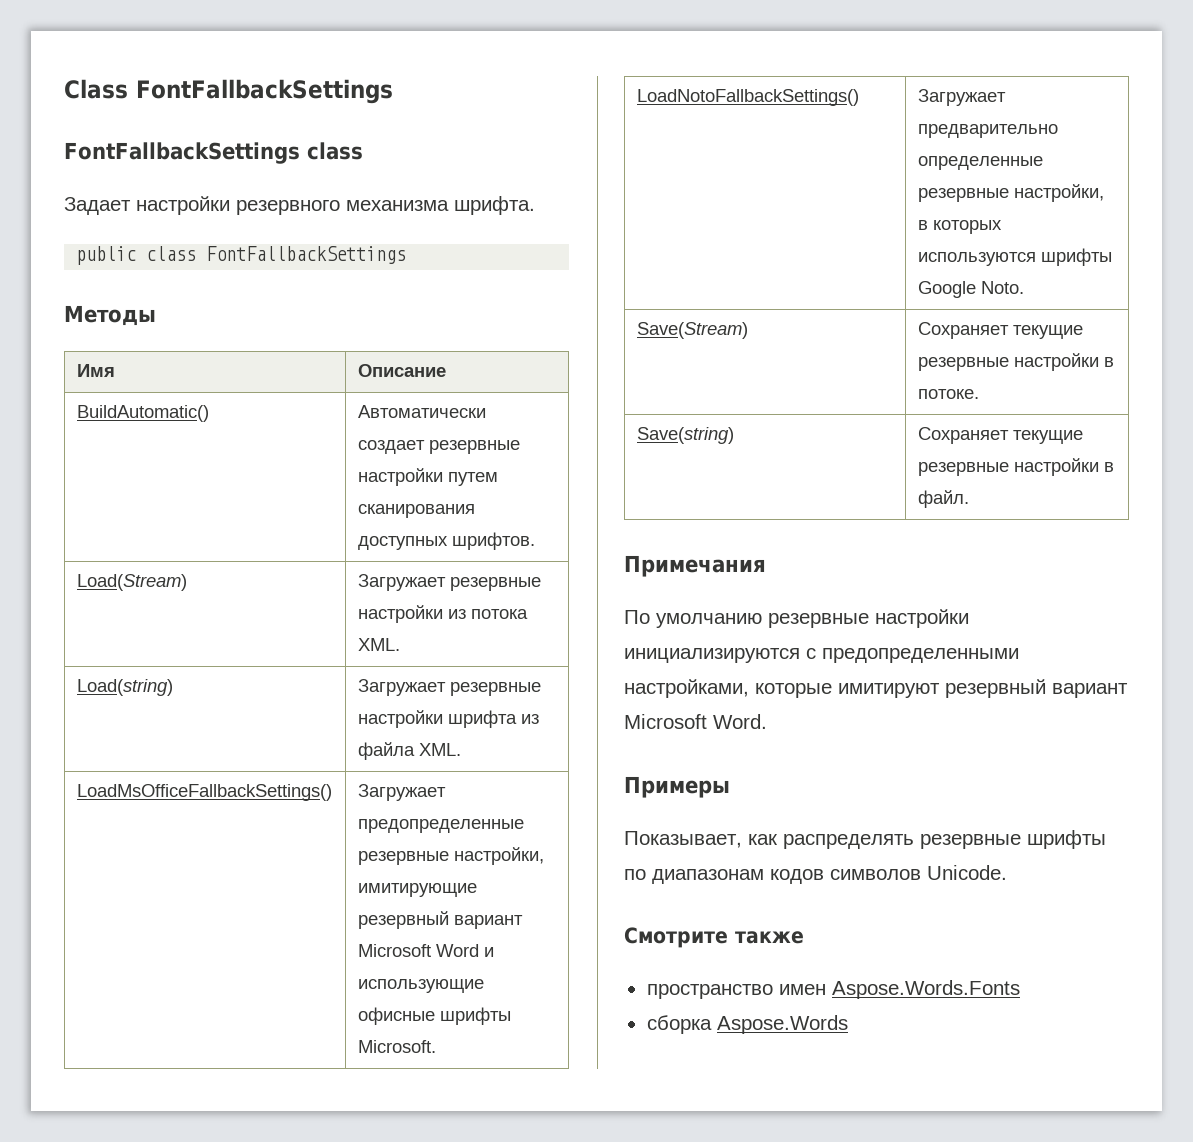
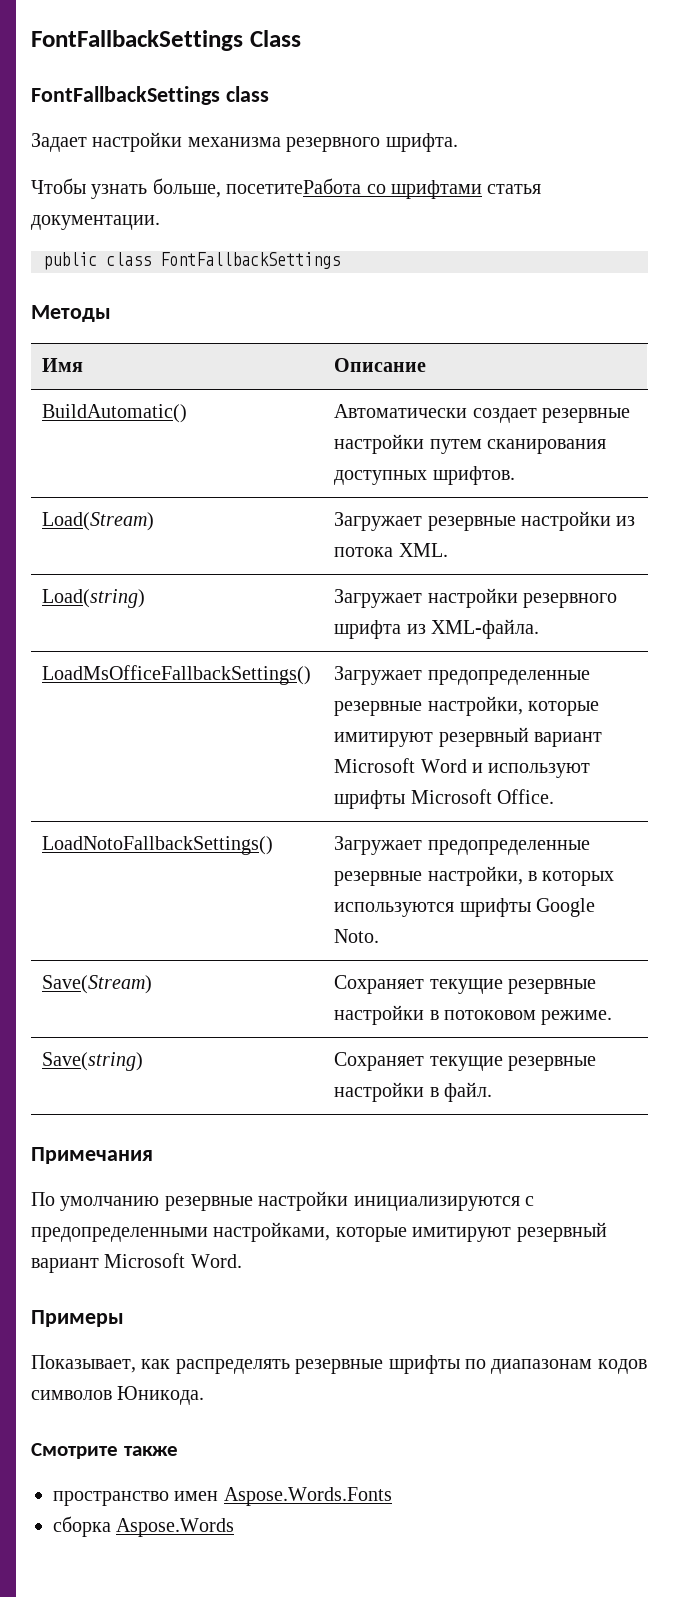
- Class FontFallbackSettings
+ FontFallbackSettings Class
- Задает настройки резервного механизма шрифта.
+ Задает настройки механизма резервного шрифта.
+ Чтобы узнать больше, посетитеРабота со шрифтами статья документации.
- Load(string) | Загружает резервные настройки шрифта из файла XML.
+ Load(string) | Загружает настройки резервного шрифта из XML-файла.
- LoadMsOfficeFallbackSettings() | Загружает предопределенные резервные настройки, имитирующие резервный вариант Microsoft Word и использующие офисные шрифты Microsoft.
+ LoadMsOfficeFallbackSettings() | Загружает предопределенные резервные настройки, которые имитируют резервный вариант Microsoft Word и используют шрифты Microsoft Office.
- LoadNotoFallbackSettings() | Загружает предварительно определенные резервные настройки, в которых используются шрифты Google Noto.
+ LoadNotoFallbackSettings() | Загружает предопределенные резервные настройки, в которых используются шрифты Google Noto.
- Save(Stream) | Сохраняет текущие резервные настройки в потоке.
+ Save(Stream) | Сохраняет текущие резервные настройки в потоковом режиме.
- Показывает, как распределять резервные шрифты по диапазонам кодов символов Unicode.
+ Показывает, как распределять резервные шрифты по диапазонам кодов символов Юникода.

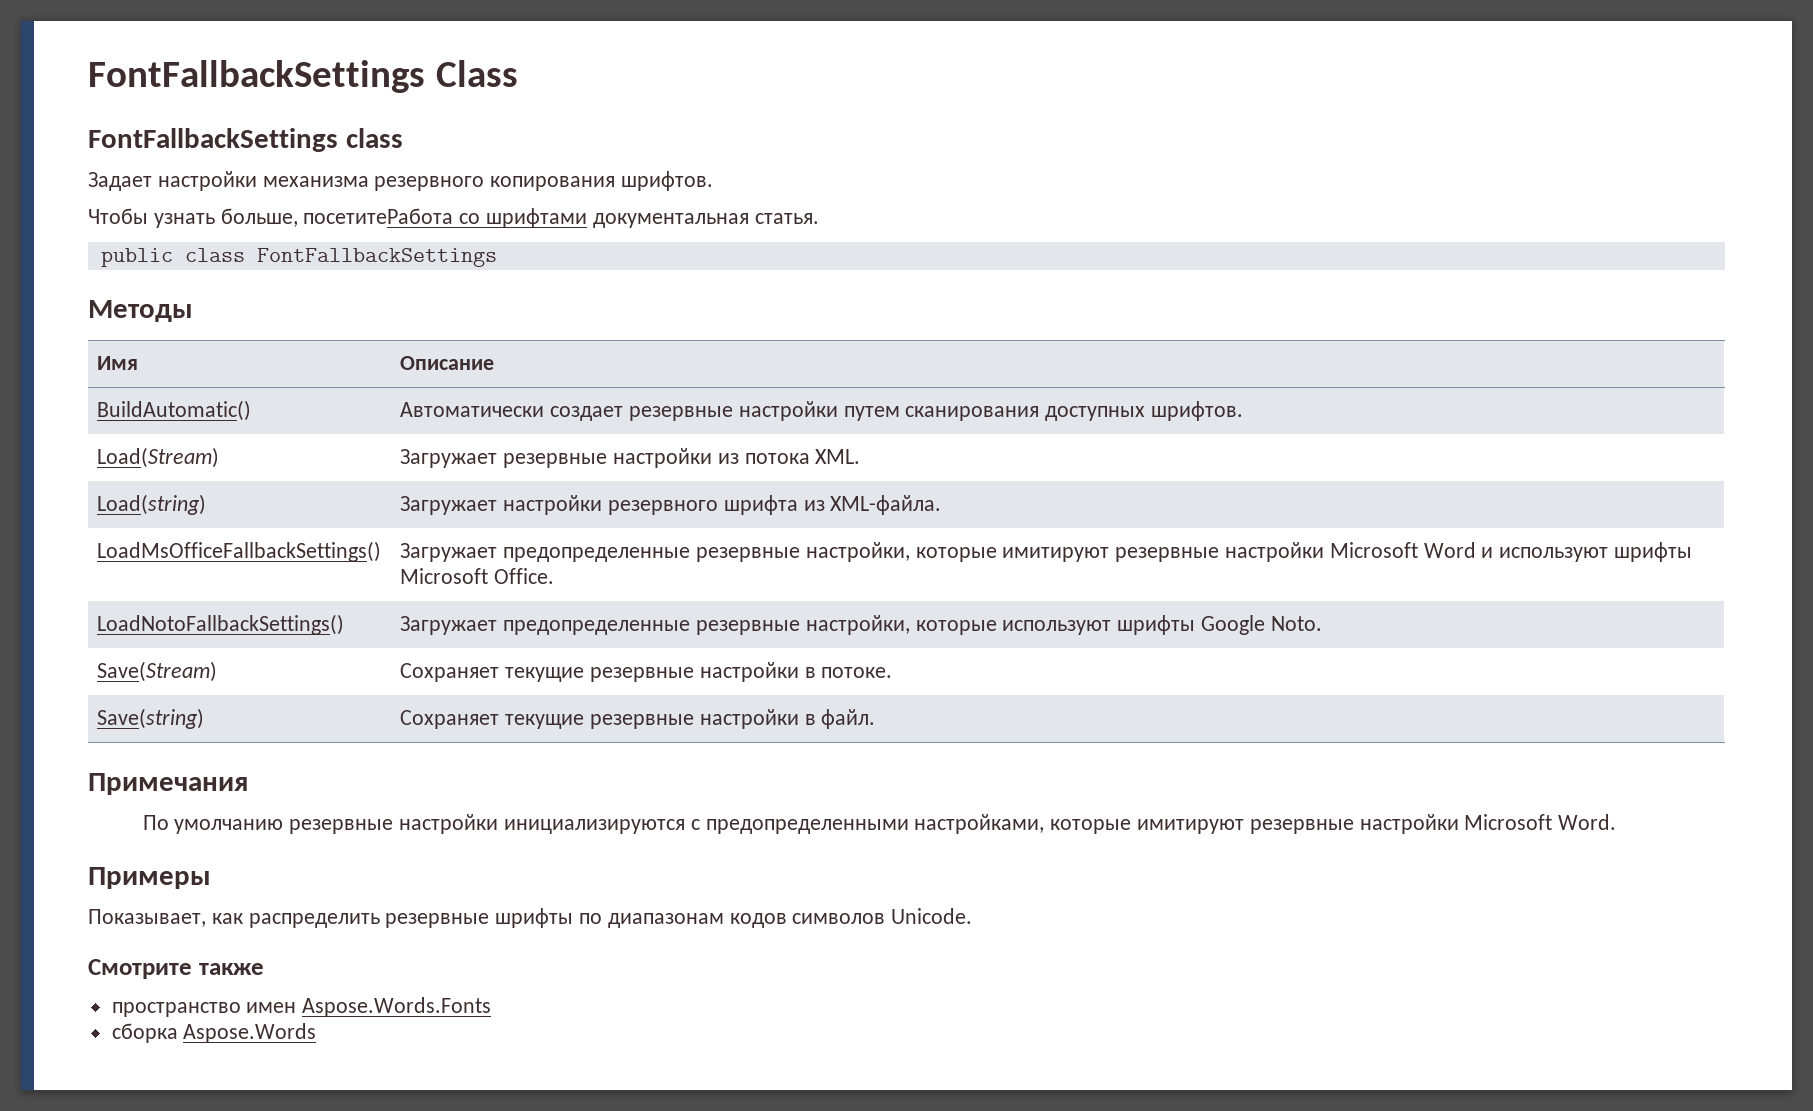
- Задает настройки механизма резервного шрифта.
+ Задает настройки механизма резервного копирования шрифтов.
- Чтобы узнать больше, посетитеРабота со шрифтами статья документации.
+ Чтобы узнать больше, посетитеРабота со шрифтами документальная статья.
- LoadMsOfficeFallbackSettings() | Загружает предопределенные резервные настройки, которые имитируют резервный вариант Microsoft Word и используют шрифты Microsoft Office.
+ LoadMsOfficeFallbackSettings() | Загружает предопределенные резервные настройки, которые имитируют резервные настройки Microsoft Word и используют шрифты Microsoft Office.
- LoadNotoFallbackSettings() | Загружает предопределенные резервные настройки, в которых используются шрифты Google Noto.
+ LoadNotoFallbackSettings() | Загружает предопределенные резервные настройки, которые используют шрифты Google Noto.
- Save(Stream) | Сохраняет текущие резервные настройки в потоковом режиме.
+ Save(Stream) | Сохраняет текущие резервные настройки в потоке.
- По умолчанию резервные настройки инициализируются с предопределенными настройками, которые имитируют резервный вариант Microsoft Word.
+ По умолчанию резервные настройки инициализируются с предопределенными настройками, которые имитируют резервные настройки Microsoft Word.
- Показывает, как распределять резервные шрифты по диапазонам кодов символов Юникода.
+ Показывает, как распределить резервные шрифты по диапазонам кодов символов Unicode.

